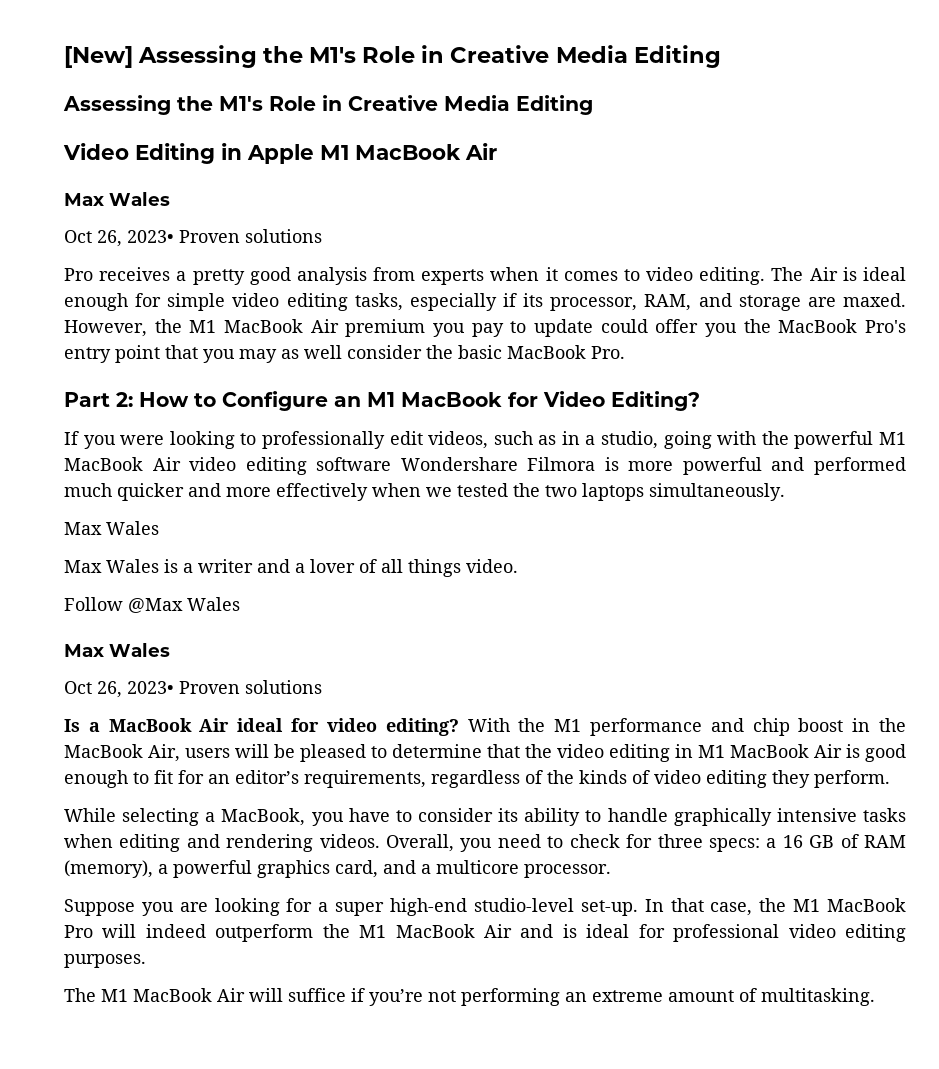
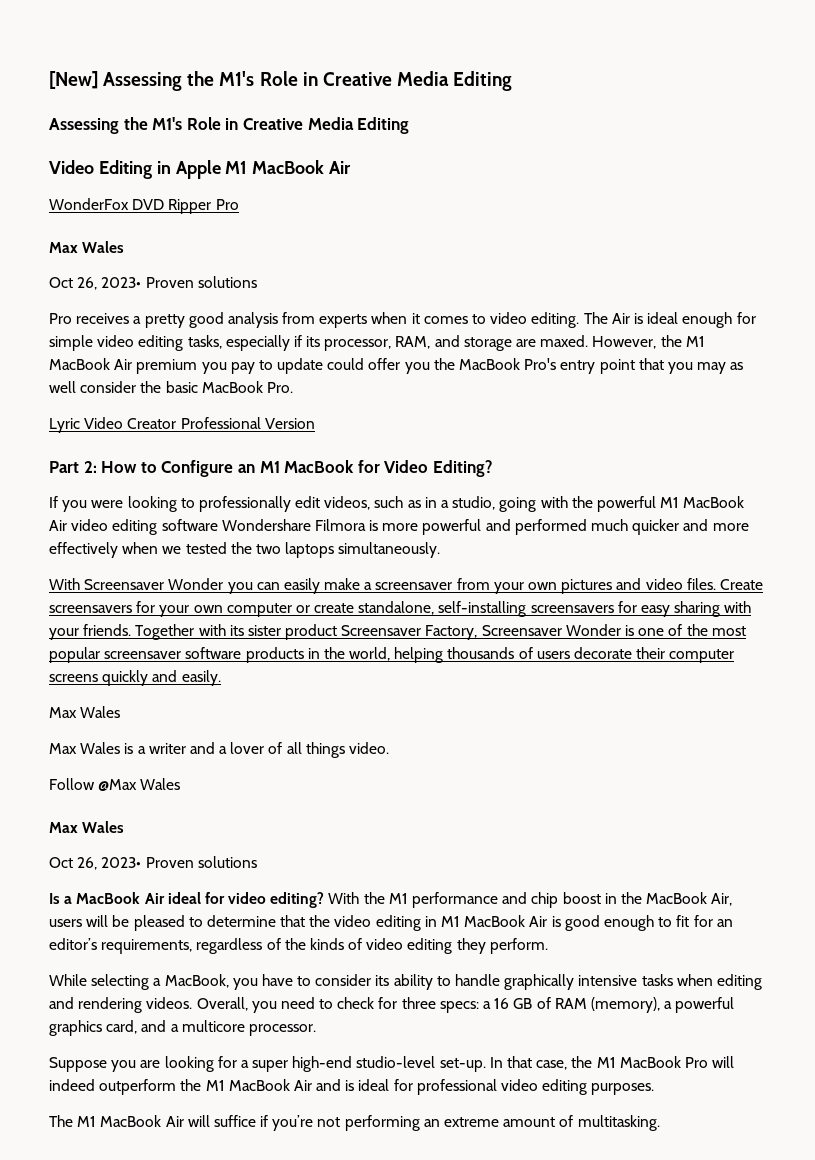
+ WonderFox DVD Ripper Pro
+ Lyric Video Creator Professional Version
+ With Screensaver Wonder you can easily make a screensaver from your own pictures and video files. Create screensavers for your own computer or create standalone, self-installing screensavers for easy sharing with your friends. Together with its sister product Screensaver Factory, Screensaver Wonder is one of the most popular screensaver software products in the world, helping thousands of users decorate their computer screens quickly and easily.

